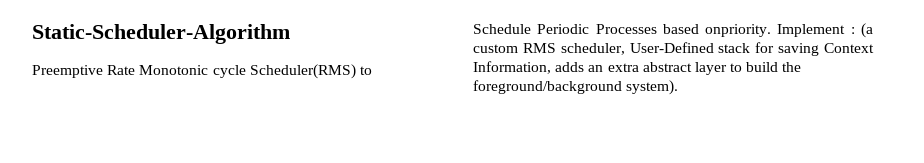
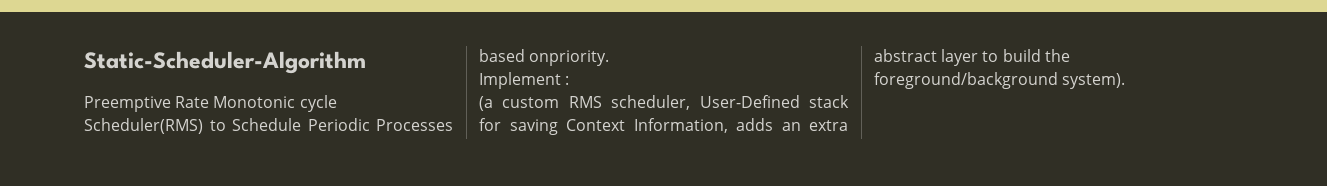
- Preemptive Rate Monotonic cycle Scheduler(RMS) to Schedule Periodic Processes based onpriority. Implement : (a custom RMS scheduler, User-Defined stack for saving Context Information, adds an extra abstract layer to build the foreground/background system).
+ Preemptive Rate Monotonic cycle Scheduler(RMS) to Schedule Periodic Processes based onpriority.
+ Implement :
+ (a custom RMS scheduler, User-Defined stack for saving Context Information, adds an extra abstract layer to build the foreground/background system).

